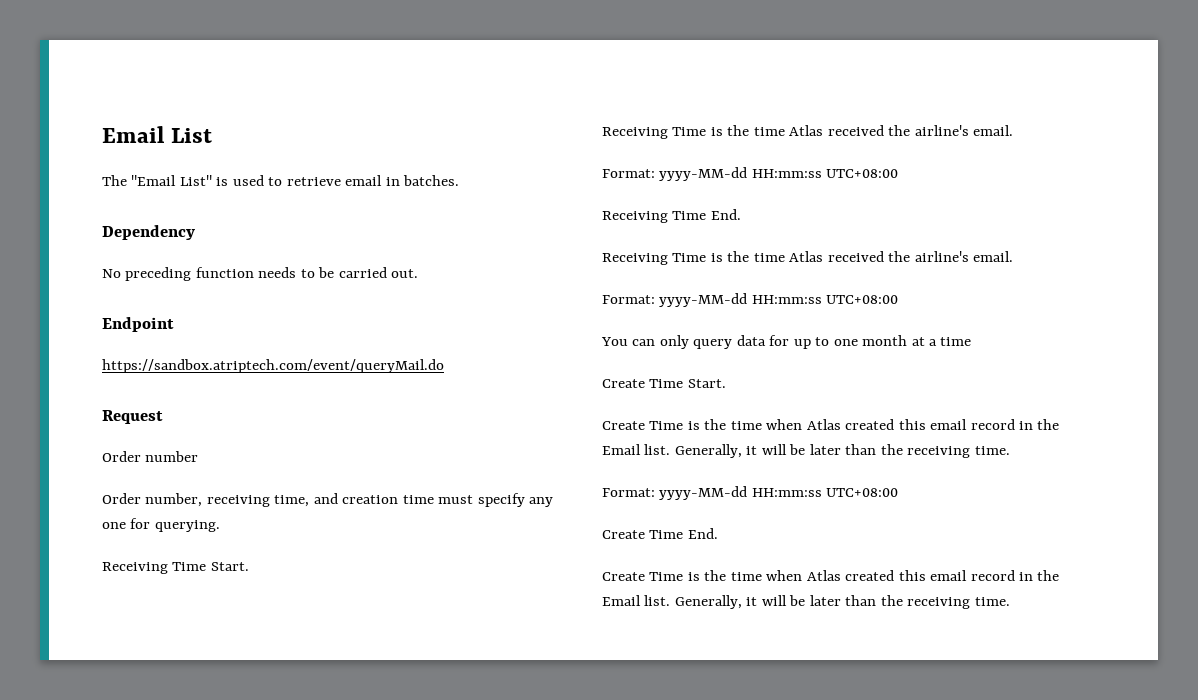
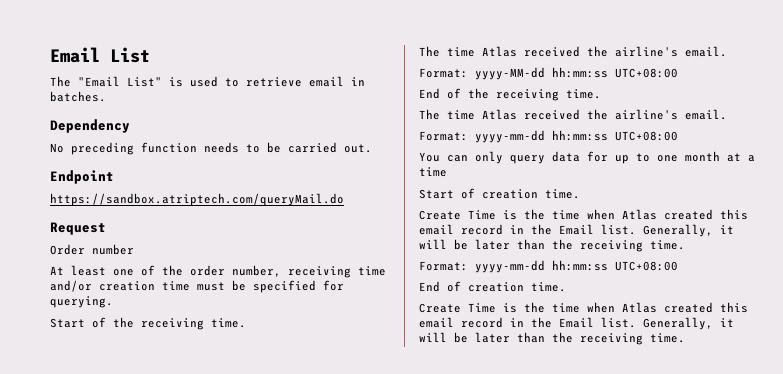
- https://sandbox.atriptech.com/event/queryMail.do
+ https://sandbox.atriptech.com/queryMail.do
- Order number, receiving time, and creation time must specify any one for querying.
- Receiving Time Start.
- Receiving Time is the time Atlas received the airline's email.
- Format: yyyy-MM-dd HH:mm:ss UTC+08:00
- Receiving Time End.
- Receiving Time is the time Atlas received the airline's email.
- Format: yyyy-MM-dd HH:mm:ss UTC+08:00
+ At least one of the order number, receiving time and/or creation time must be specified for querying.
+ Start of the receiving time.
+ The time Atlas received the airline's email.
+ Format: yyyy-MM-dd hh:mm:ss UTC+08:00
+ End of the receiving time.
+ The time Atlas received the airline's email.
+ Format: yyyy-mm-dd hh:mm:ss UTC+08:00
- Create Time Start.
+ Start of creation time.
  Create Time is the time when Atlas created this email record in the Email list. Generally, it will be later than the receiving time.
- Format: yyyy-MM-dd HH:mm:ss UTC+08:00
- Create Time End.
+ Format: yyyy-mm-dd hh:mm:ss UTC+08:00
+ End of creation time.

